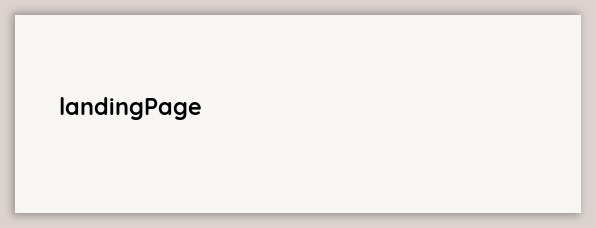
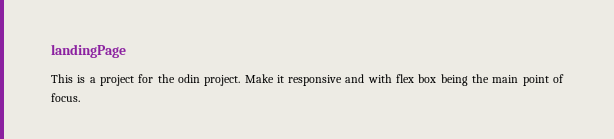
+ This is a project for the odin project. Make it responsive and with flex box being the main point of focus.

